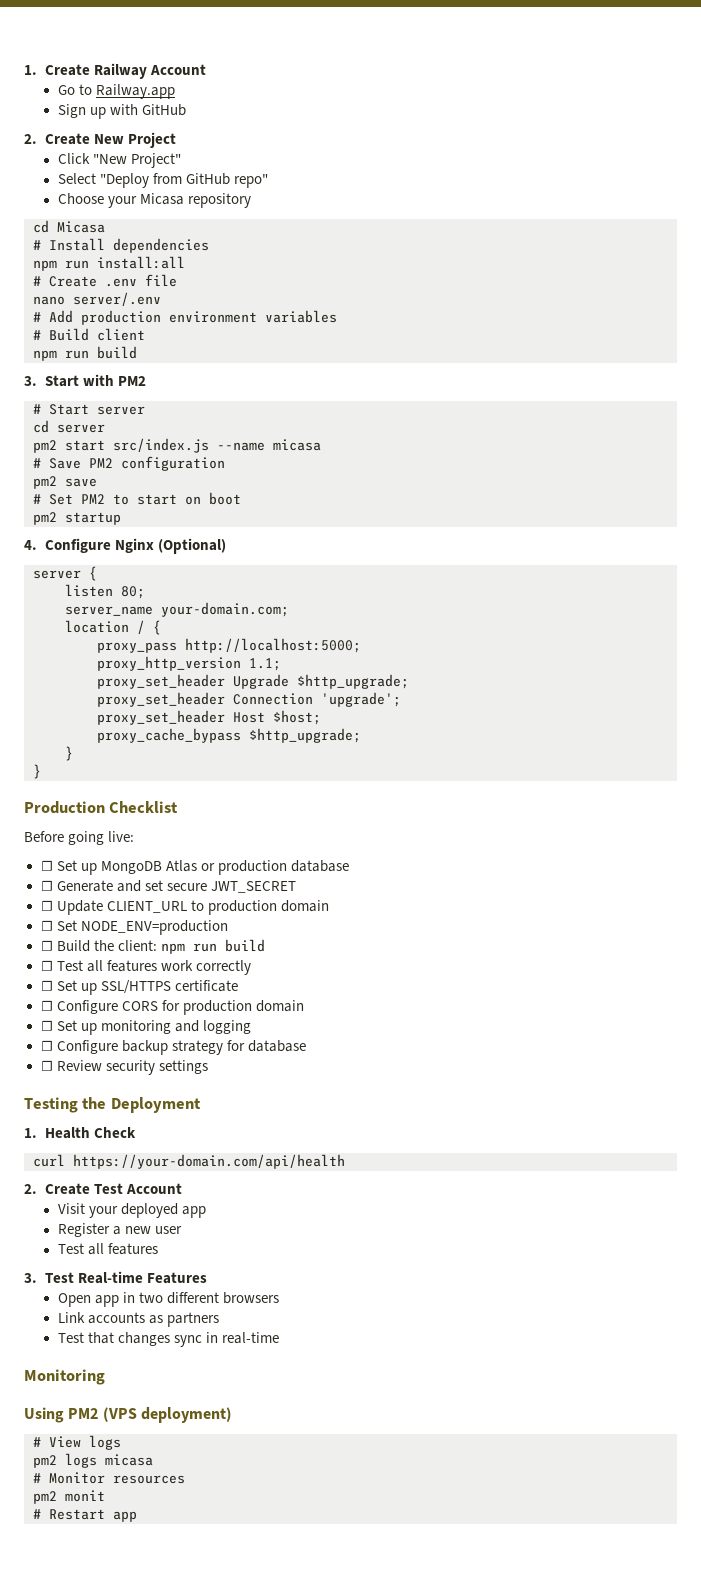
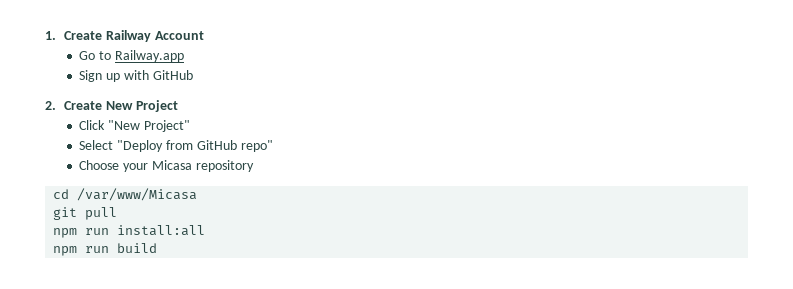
- cd Micasa
- # Install dependencies
+ cd /var/www/Micasa
+ git pull
- # Create .env file
- nano server/.env
- # Add production environment variables
- # Build client
  npm run build
- 3. Start with PM2
- # Start server
- cd server
- pm2 start src/index.js --name micasa
- # Save PM2 configuration
- pm2 save
- # Set PM2 to start on boot
- pm2 startup
- 4. Configure Nginx (Optional)
- server {
- listen 80;
- server_name your-domain.com;
- location / {
- proxy_pass http://localhost:5000;
- proxy_http_version 1.1;
- proxy_set_header Upgrade $http_upgrade;
- proxy_set_header Connection 'upgrade';
- proxy_set_header Host $host;
- proxy_cache_bypass $http_upgrade;
- }
- }
- Production Checklist
- Before going live:
- ☐ Set up MongoDB Atlas or production database
- ☐ Generate and set secure JWT_SECRET
- ☐ Update CLIENT_URL to production domain
- ☐ Set NODE_ENV=production
- ☐ Build the client: npm run build
- ☐ Test all features work correctly
- ☐ Set up SSL/HTTPS certificate
- ☐ Configure CORS for production domain
- ☐ Set up monitoring and logging
- ☐ Configure backup strategy for database
- ☐ Review security settings
- Testing the Deployment
- 1. Health Check
- curl https://your-domain.com/api/health
- 2. Create Test Account
- Visit your deployed app
- Register a new user
- Test all features
- 3. Test Real-time Features
- Open app in two different browsers
- Link accounts as partners
- Test that changes sync in real-time
- Monitoring
- Using PM2 (VPS deployment)
- # View logs
- pm2 logs micasa
- # Monitor resources
- pm2 monit
- # Restart app

